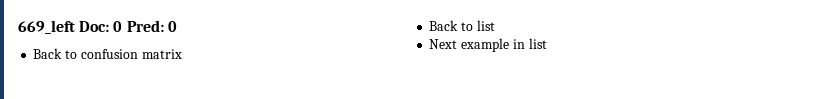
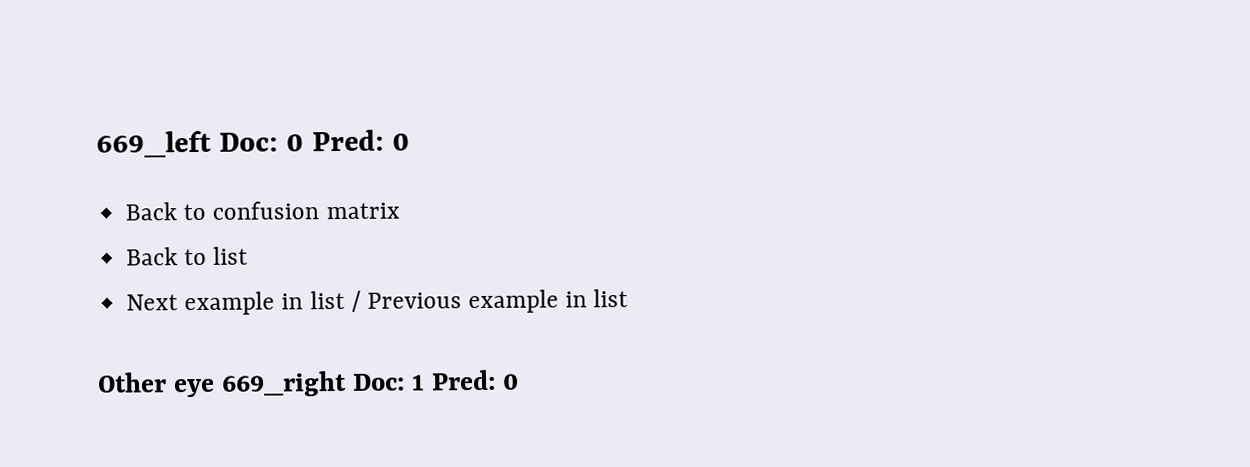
- Next example in list
+ Next example in list / Previous example in list
+ Other eye 669_right Doc: 1 Pred: 0

